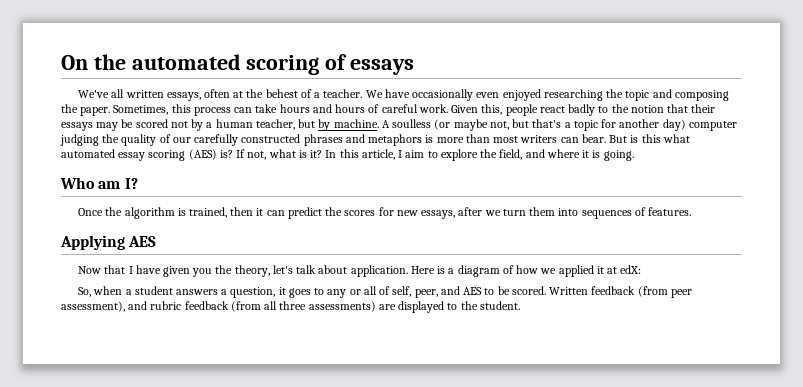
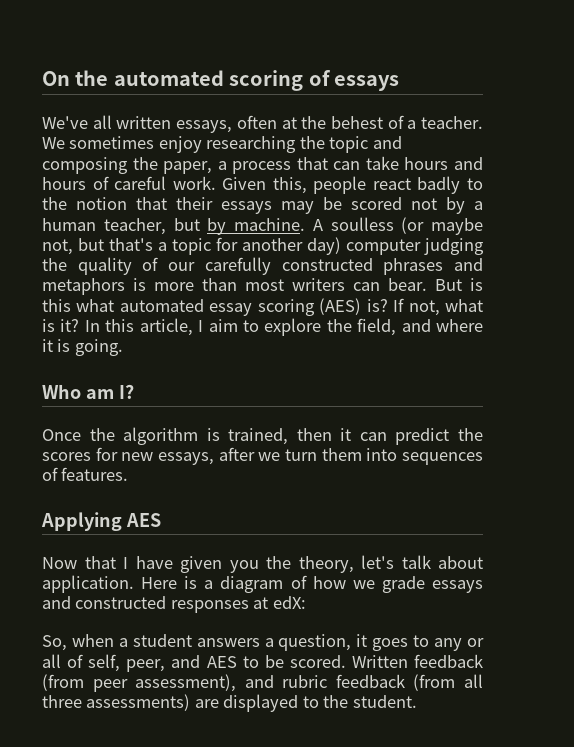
- We have occasionally even enjoyed researching the topic and composing the paper. Sometimes, this process can take hours and hours of careful work.
+ We sometimes enjoy researching the topic and composing the paper, a process that can take hours and hours of careful work.
- Here is a diagram of how we applied it at edX:
+ Here is a diagram of how we grade essays and constructed responses at edX:

